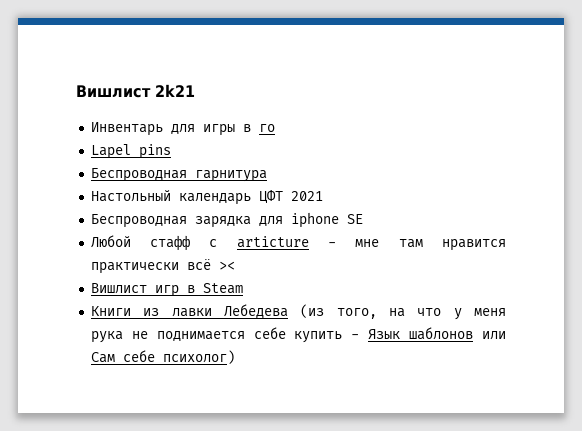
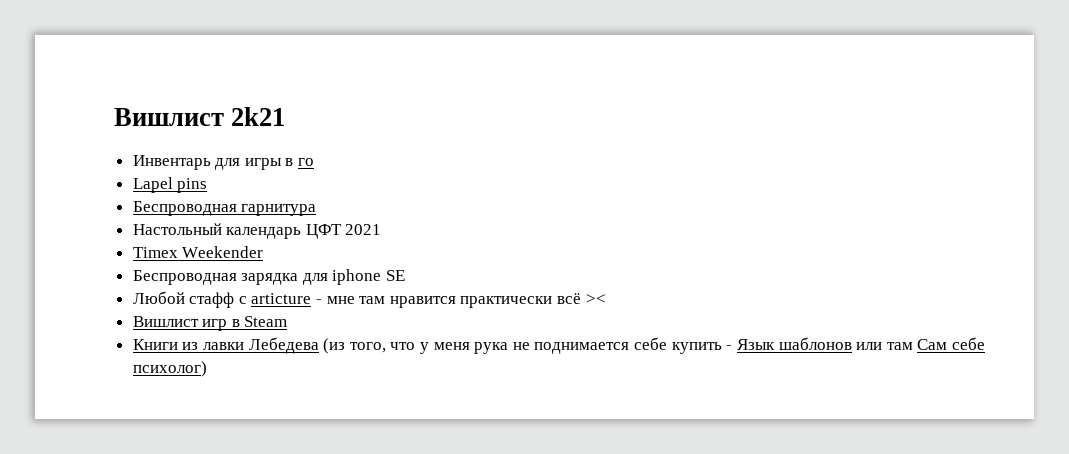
+ Timex Weekender
- Книги из лавки Лебедева (из того, на что у меня рука не поднимается себе купить - Язык шаблонов или Сам себе психолог)
+ Книги из лавки Лебедева (из того, что у меня рука не поднимается себе купить - Язык шаблонов или там Сам себе психолог)

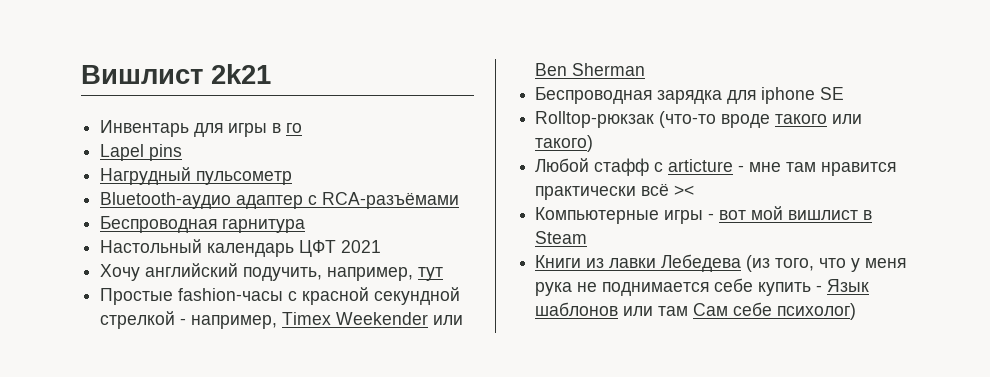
+ Нагрудный пульсометр
+ Bluetooth-аудио адаптер с RCA-разъёмами
- Timex Weekender
+ Хочу английский подучить, например, тут
+ Простые fashion-часы с красной секундной стрелкой - например, Timex Weekender или Ben Sherman
+ Rolltop-рюкзак (что-то вроде такого или такого)
- Вишлист игр в Steam
+ Компьютерные игры - вот мой вишлист в Steam

